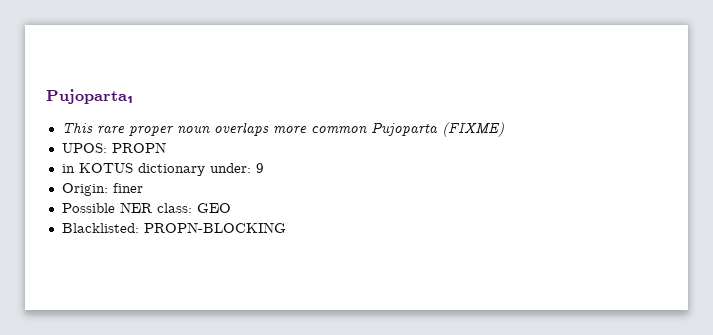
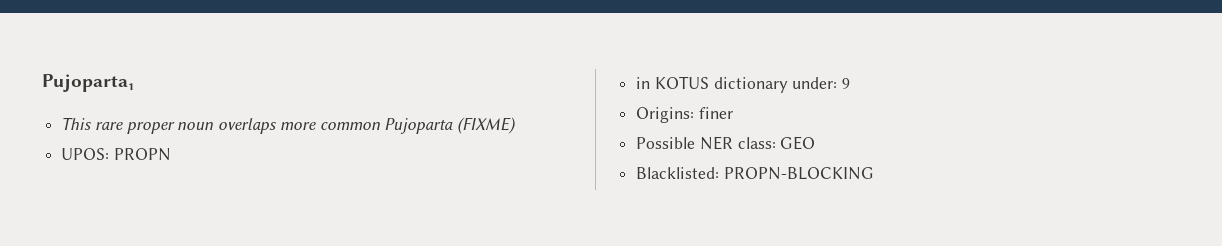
- Origin: finer
+ Origins: finer

